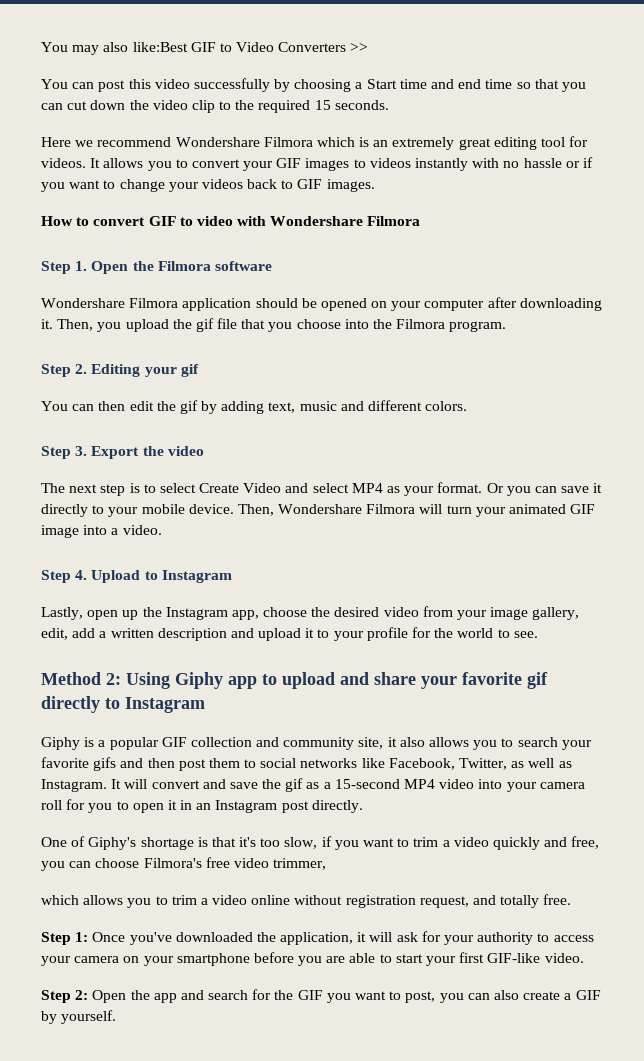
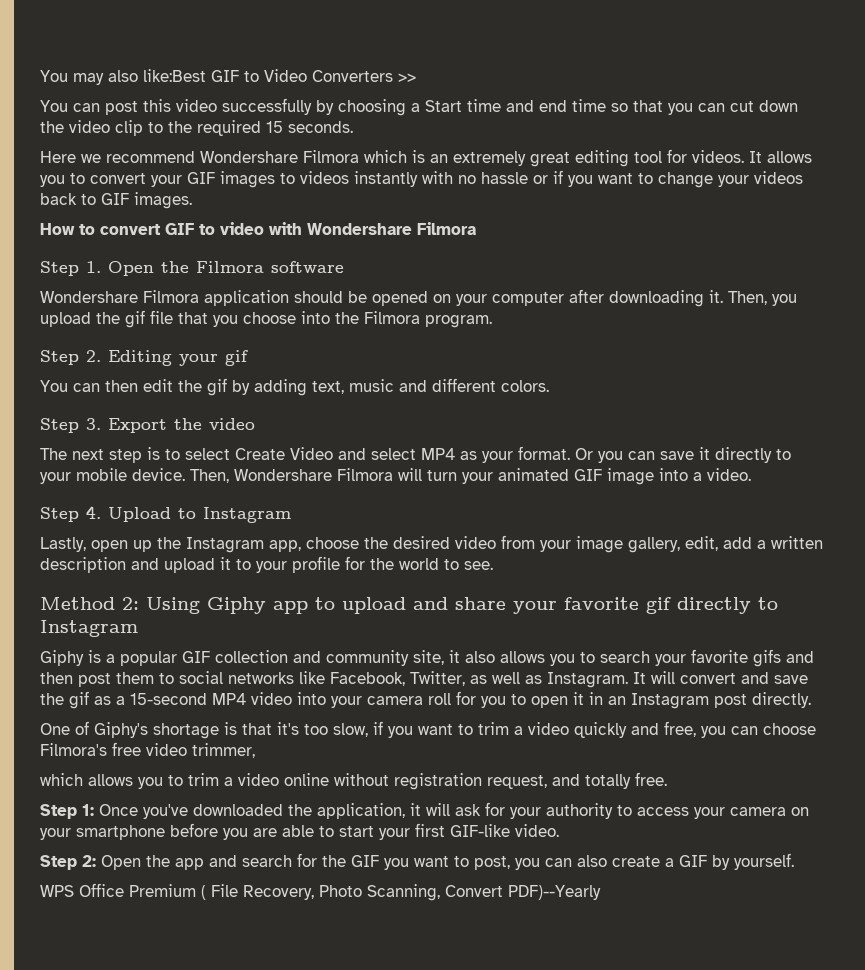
+ WPS Office Premium ( File Recovery, Photo Scanning, Convert PDF)--Yearly

